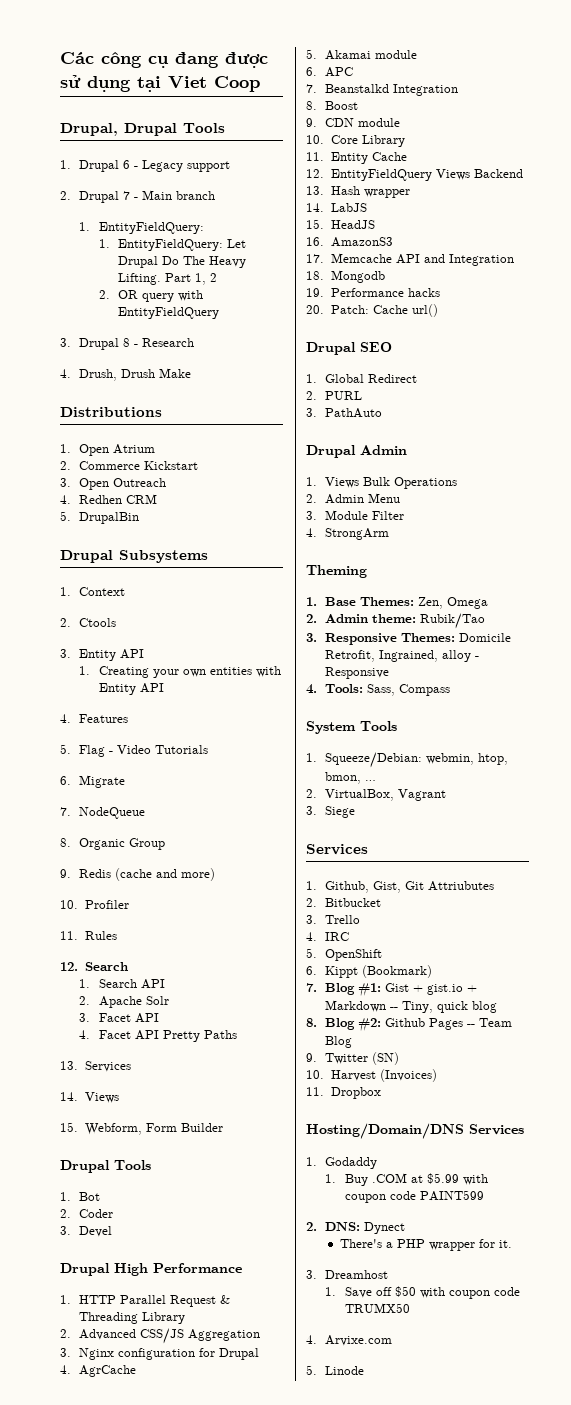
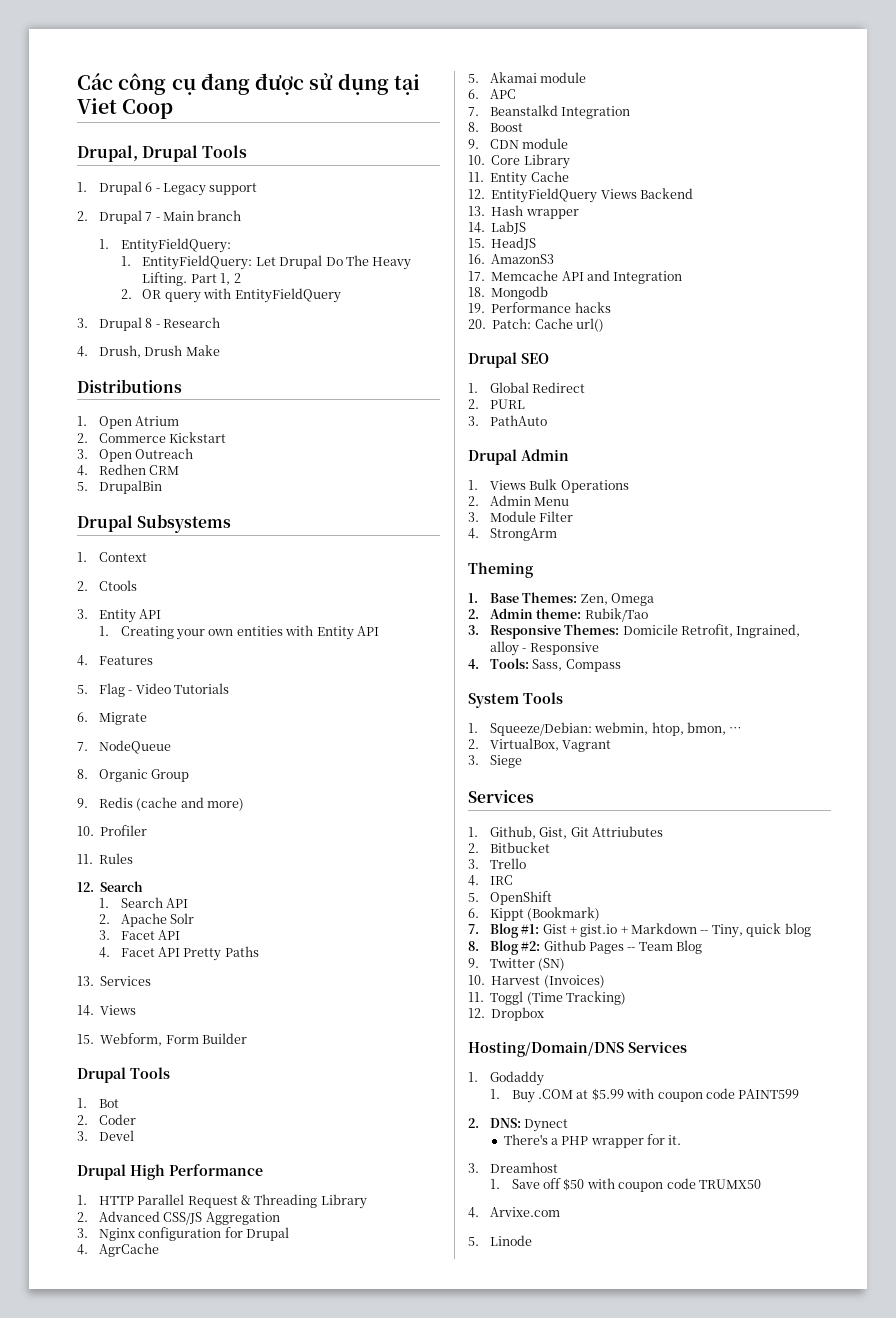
- 11. Dropbox
+ 11. Toggl (Time Tracking)
+ 12. Dropbox

